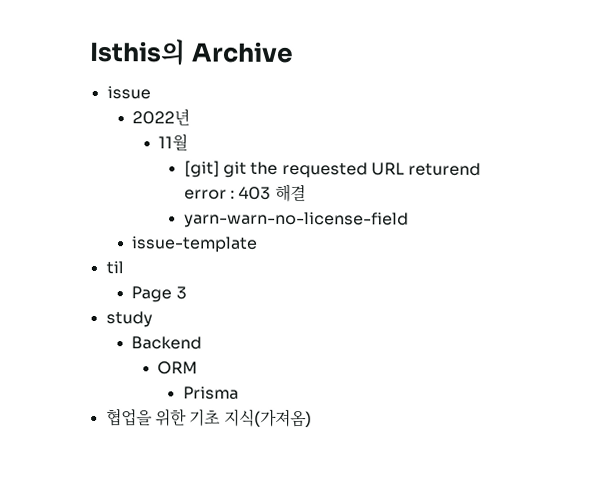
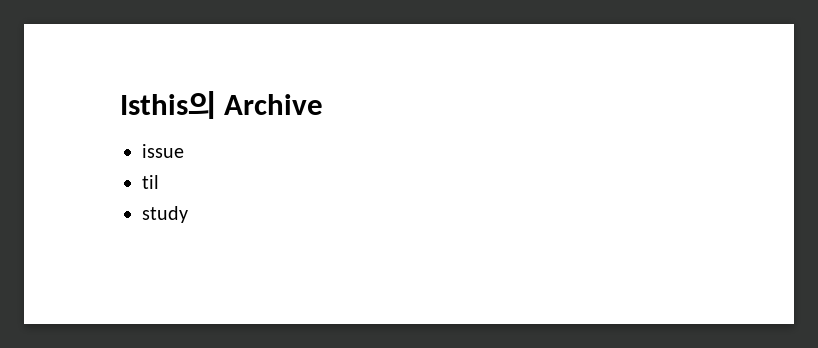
- 2022년
- 11월
- [git] git the requested URL returend error : 403 해결
- yarn-warn-no-license-field
- issue-template
- Page 3
- Backend
- ORM
- Prisma
- 협업을 위한 기초 지식(가져옴)

